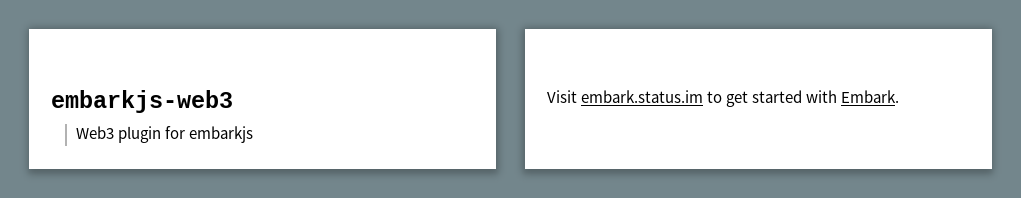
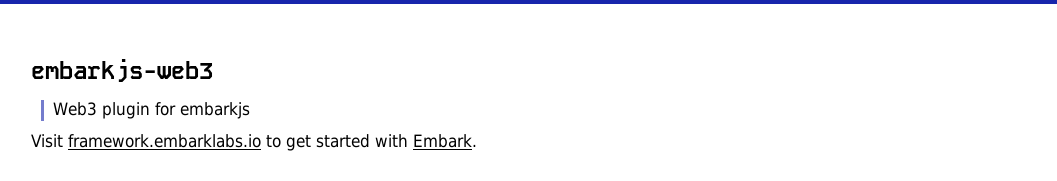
- Visit embark.status.im to get started with Embark.
+ Visit framework.embarklabs.io to get started with Embark.

